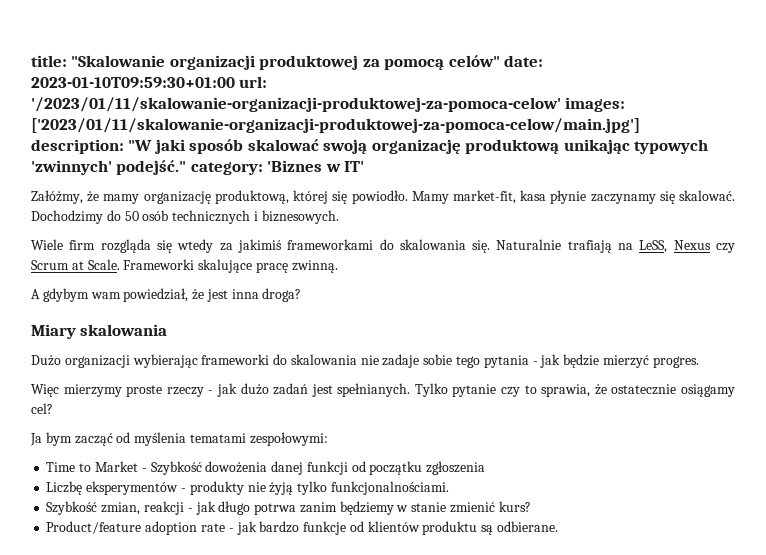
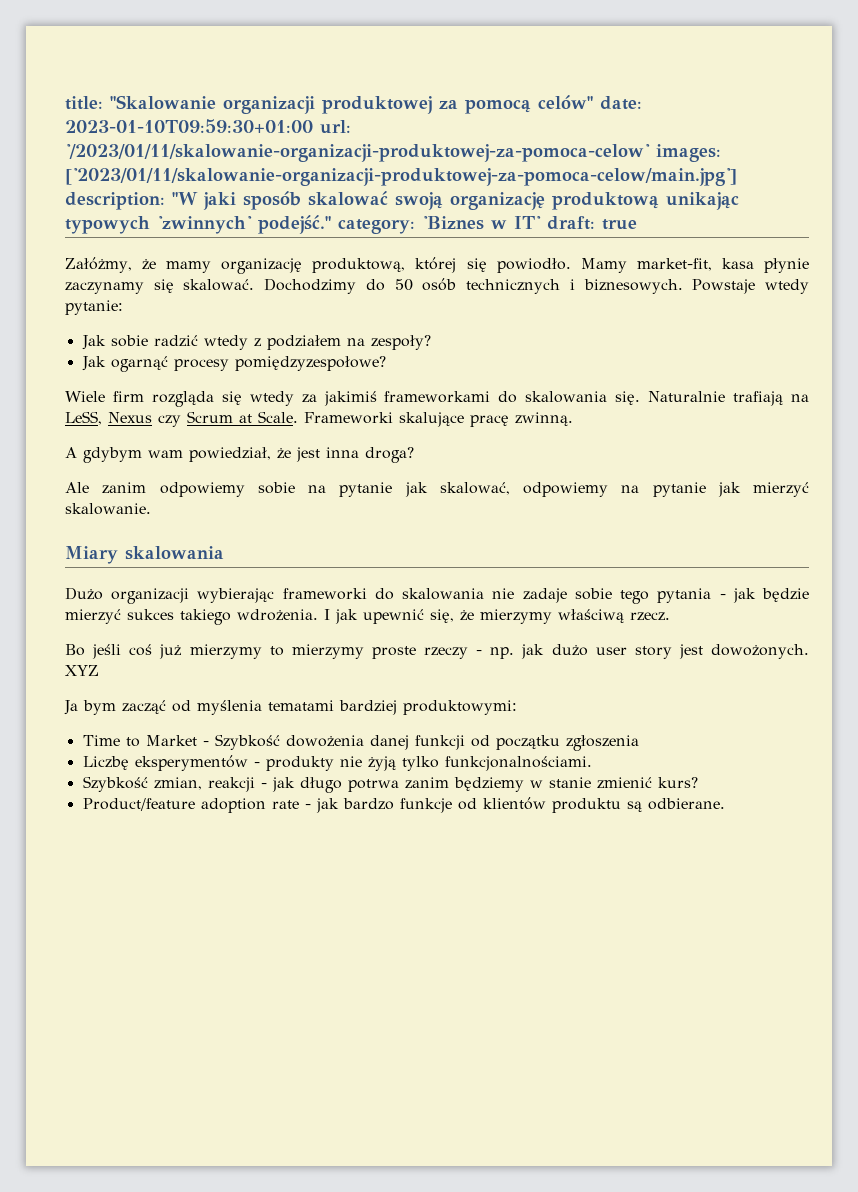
- title: "Skalowanie organizacji produktowej za pomocą celów" date: 2023-01-10T09:59:30+01:00 url: '/2023/01/11/skalowanie-organizacji-produktowej-za-pomoca-celow' images: ['2023/01/11/skalowanie-organizacji-produktowej-za-pomoca-celow/main.jpg'] description: "W jaki sposób skalować swoją organizację produktową unikając typowych 'zwinnych' podejść." category: 'Biznes w IT'
+ title: "Skalowanie organizacji produktowej za pomocą celów" date: 2023-01-10T09:59:30+01:00 url: '/2023/01/11/skalowanie-organizacji-produktowej-za-pomoca-celow' images: ['2023/01/11/skalowanie-organizacji-produktowej-za-pomoca-celow/main.jpg'] description: "W jaki sposób skalować swoją organizację produktową unikając typowych 'zwinnych' podejść." category: 'Biznes w IT' draft: true
+ Powstaje wtedy pytanie:
+ Jak sobie radzić wtedy z podziałem na zespoły?
+ Jak ogarnąć procesy pomiędzyzespołowe?
+ Ale zanim odpowiemy sobie na pytanie jak skalować, odpowiemy na pytanie jak mierzyć skalowanie.
- Dużo organizacji wybierając frameworki do skalowania nie zadaje sobie tego pytania - jak będzie mierzyć progres.
- Więc mierzymy proste rzeczy - jak dużo zadań jest spełnianych. Tylko pytanie czy to sprawia, że ostatecznie osiągamy cel?
+ Dużo organizacji wybierając frameworki do skalowania nie zadaje sobie tego pytania - jak będzie mierzyć sukces takiego wdrożenia. I jak upewnić się, że mierzymy właściwą rzecz.
+ Bo jeśli coś już mierzymy to mierzymy proste rzeczy - np. jak dużo user story jest dowożonych. XYZ
- Ja bym zacząć od myślenia tematami zespołowymi:
+ Ja bym zacząć od myślenia tematami bardziej produktowymi:

